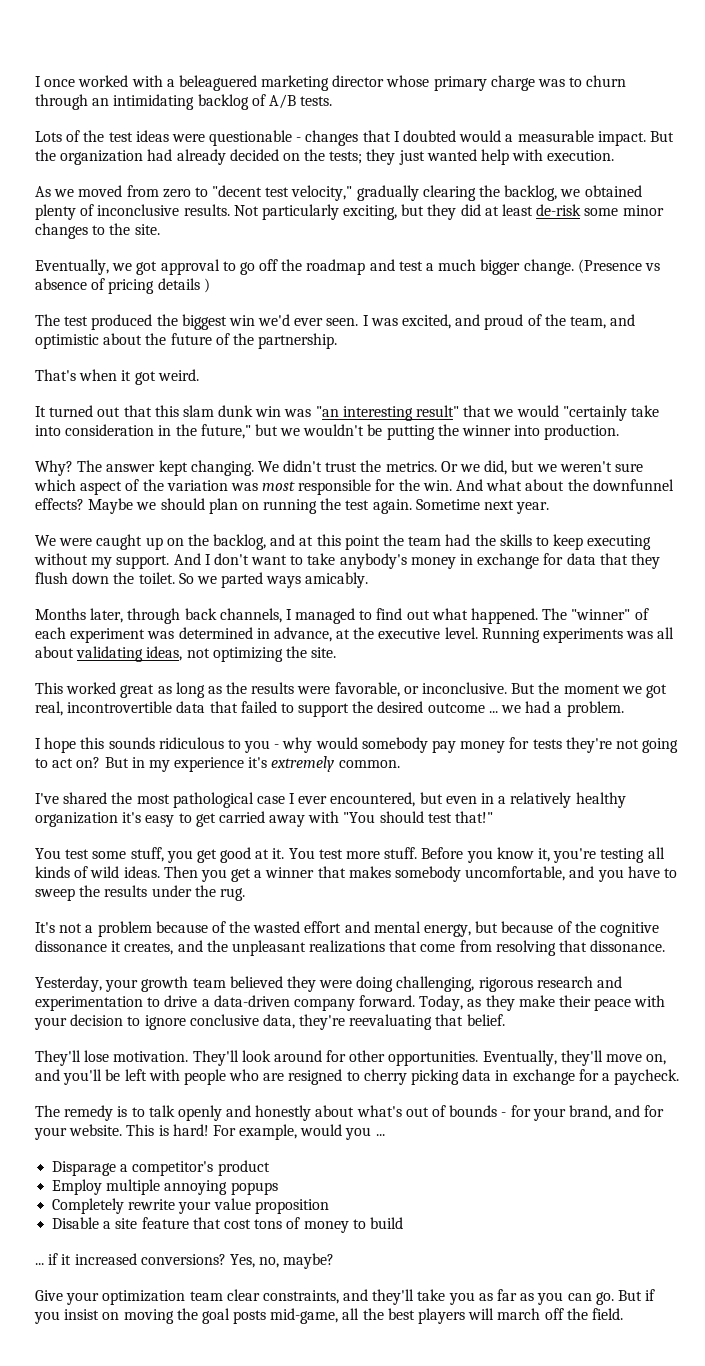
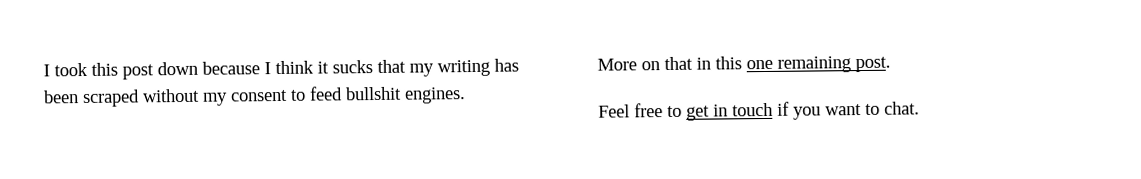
- I once worked with a beleaguered marketing director whose primary charge was to churn through an intimidating backlog of A/B tests.
- Lots of the test ideas were questionable - changes that I doubted would a measurable impact. But the organization had already decided on the tests; they just wanted help with execution.
- As we moved from zero to "decent test velocity," gradually clearing the backlog, we obtained plenty of inconclusive results. Not particularly exciting, but they did at least de-risk some minor changes to the site.
- Eventually, we got approval to go off the roadmap and test a much bigger change. (Presence vs absence of pricing details )
- The test produced the biggest win we'd ever seen. I was excited, and proud of the team, and optimistic about the future of the partnership.
- That's when it got weird.
- It turned out that this slam dunk win was "an interesting result" that we would "certainly take into consideration in the future," but we wouldn't be putting the winner into production.
- Why? The answer kept changing. We didn't trust the metrics. Or we did, but we weren't sure which aspect of the variation was most responsible for the win. And what about the downfunnel effects? Maybe we should plan on running the test again. Sometime next year.
- We were caught up on the backlog, and at this point the team had the skills to keep executing without my support. And I don't want to take anybody's money in exchange for data that they flush down the toilet. So we parted ways amicably.
- Months later, through back channels, I managed to find out what happened. The "winner" of each experiment was determined in advance, at the executive level. Running experiments was all about validating ideas, not optimizing the site.
- This worked great as long as the results were favorable, or inconclusive. But the moment we got real, incontrovertible data that failed to support the desired outcome ... we had a problem.
- I hope this sounds ridiculous to you - why would somebody pay money for tests they're not going to act on? But in my experience it's extremely common.
- I've shared the most pathological case I ever encountered, but even in a relatively healthy organization it's easy to get carried away with "You should test that!"
- You test some stuff, you get good at it. You test more stuff. Before you know it, you're testing all kinds of wild ideas. Then you get a winner that makes somebody uncomfortable, and you have to sweep the results under the rug.
- It's not a problem because of the wasted effort and mental energy, but because of the cognitive dissonance it creates, and the unpleasant realizations that come from resolving that dissonance.
- Yesterday, your growth team believed they were doing challenging, rigorous research and experimentation to drive a data-driven company forward. Today, as they make their peace with your decision to ignore conclusive data, they're reevaluating that belief.
- They'll lose motivation. They'll look around for other opportunities. Eventually, they'll move on, and you'll be left with people who are resigned to cherry picking data in exchange for a paycheck.
- The remedy is to talk openly and honestly about what's out of bounds - for your brand, and for your website. This is hard! For example, would you ...
- Disparage a competitor's product
- Employ multiple annoying popups
- Completely rewrite your value proposition
- Disable a site feature that cost tons of money to build
- ... if it increased conversions? Yes, no, maybe?
- Give your optimization team clear constraints, and they'll take you as far as you can go. But if you insist on moving the goal posts mid-game, all the best players will march off the field.
+ I took this post down because I think it sucks that my writing has been scraped without my consent to feed bullshit engines.
+ More on that in this one remaining post.
+ Feel free to get in touch if you want to chat.

